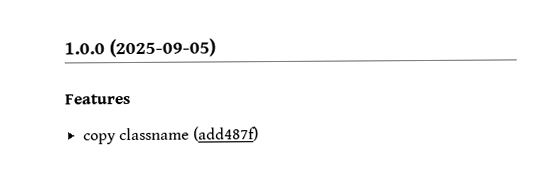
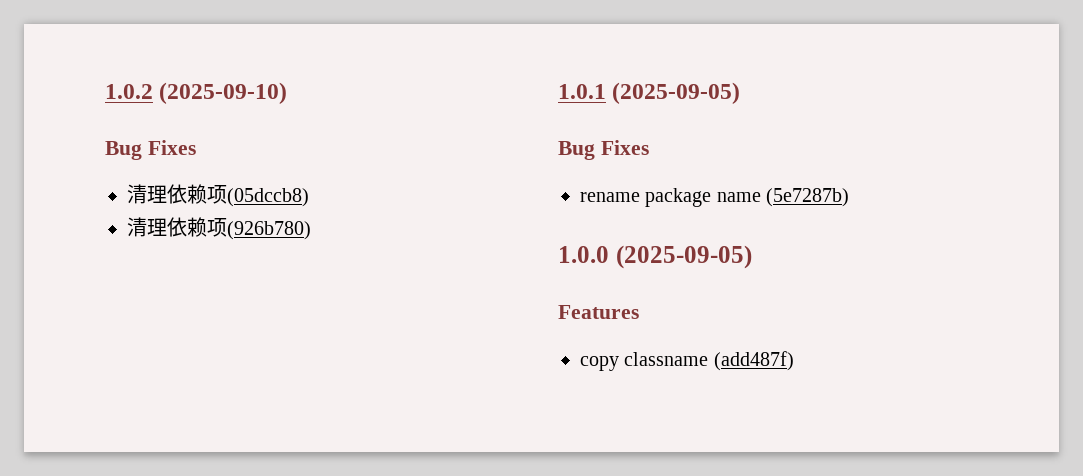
+ 1.0.2 (2025-09-10)
+ Bug Fixes
+ 清理依赖项(05dccb8)
+ 清理依赖项(926b780)
+ 1.0.1 (2025-09-05)
+ Bug Fixes
+ rename package name (5e7287b)

